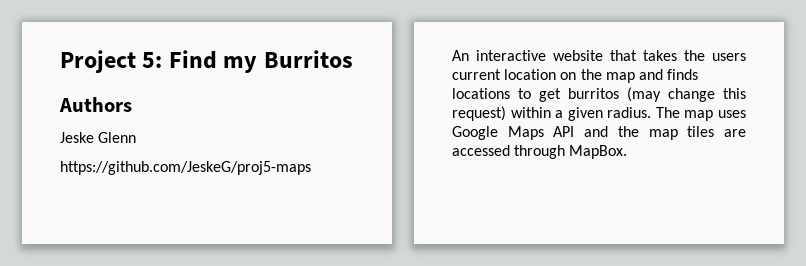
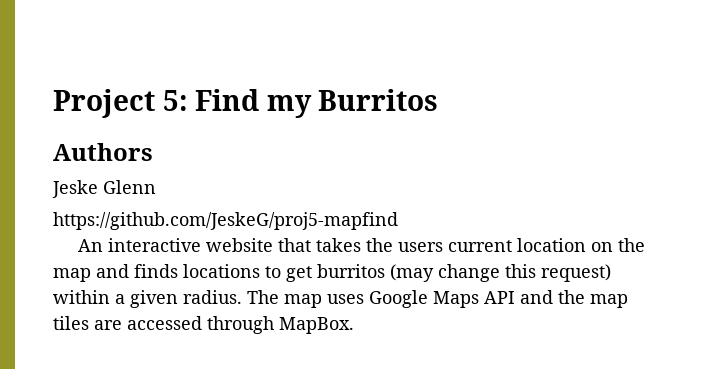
- https://github.com/JeskeG/proj5-maps
+ https://github.com/JeskeG/proj5-mapfind

